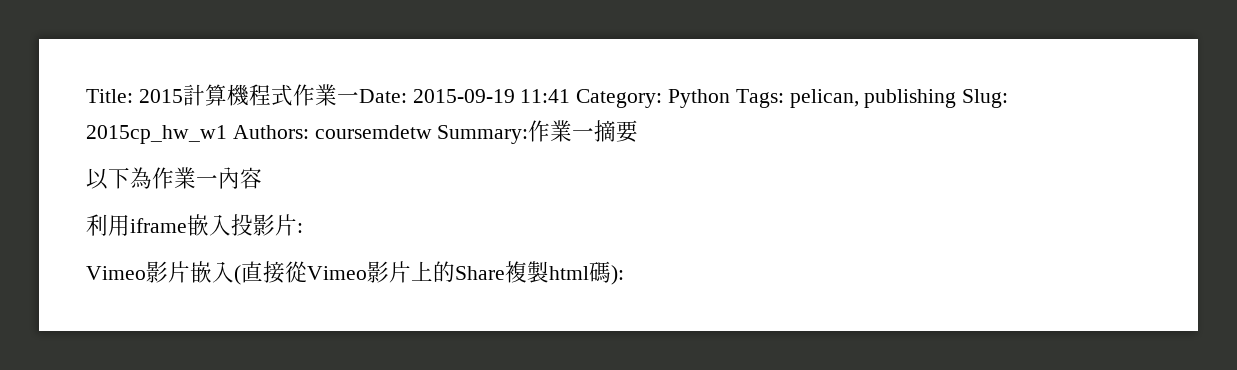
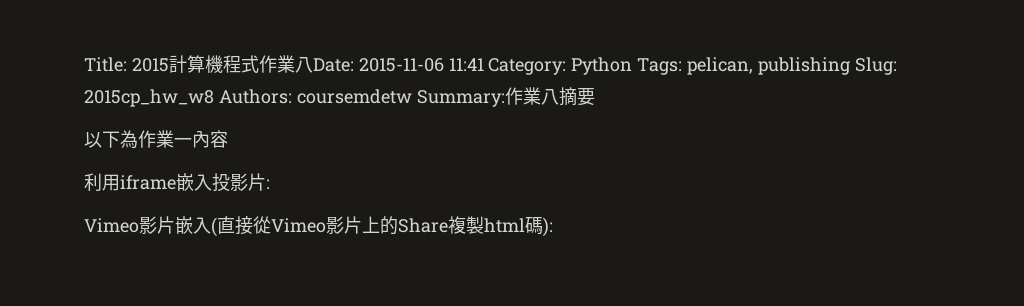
- Title: 2015計算機程式作業一Date: 2015-09-19 11:41 Category: Python Tags: pelican, publishing Slug: 2015cp_hw_w1 Authors: coursemdetw Summary:作業一摘要
+ Title: 2015計算機程式作業八Date: 2015-11-06 11:41 Category: Python Tags: pelican, publishing Slug: 2015cp_hw_w8 Authors: coursemdetw Summary:作業八摘要

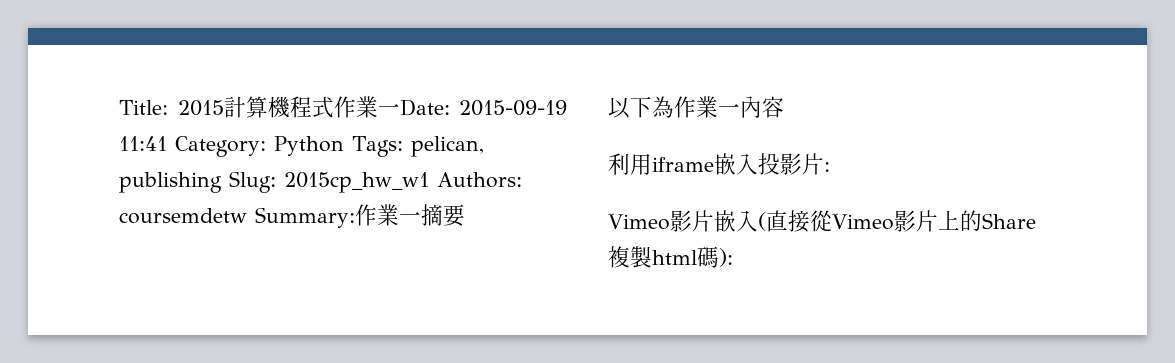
- Title: 2015計算機程式作業八Date: 2015-11-06 11:41 Category: Python Tags: pelican, publishing Slug: 2015cp_hw_w8 Authors: coursemdetw Summary:作業八摘要
+ Title: 2015計算機程式作業一Date: 2015-09-19 11:41 Category: Python Tags: pelican, publishing Slug: 2015cp_hw_w1 Authors: coursemdetw Summary:作業一摘要

